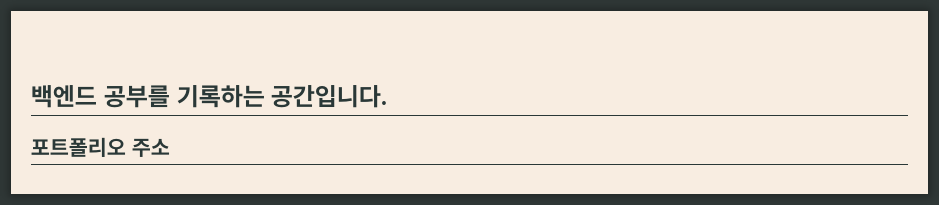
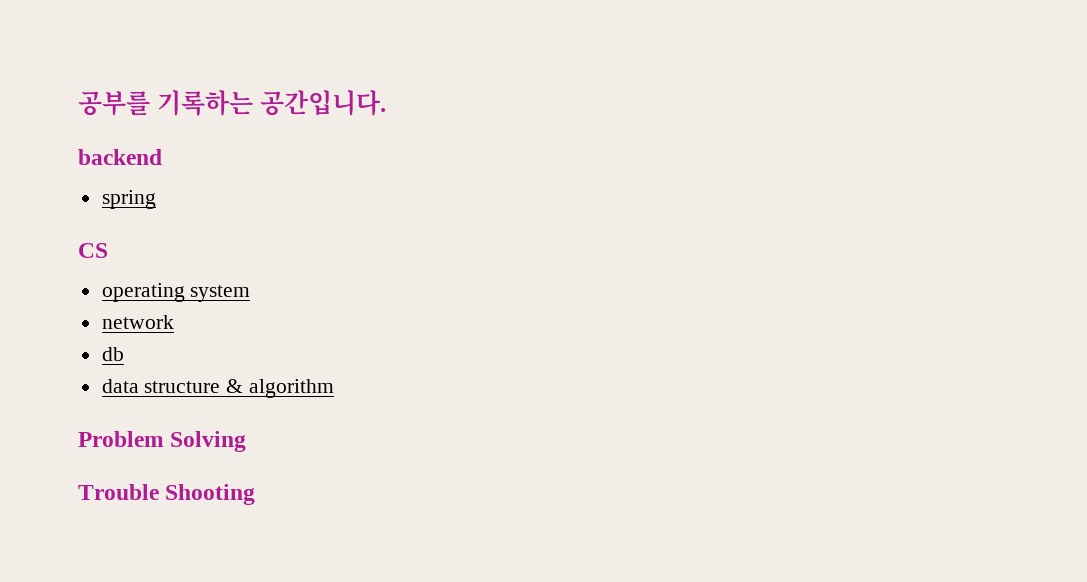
- 백엔드 공부를 기록하는 공간입니다.
+ 공부를 기록하는 공간입니다.
- 포트폴리오 주소
+ backend
+ spring
+ CS
+ operating system
+ network
+ db
+ data structure & algorithm
+ Problem Solving
+ Trouble Shooting

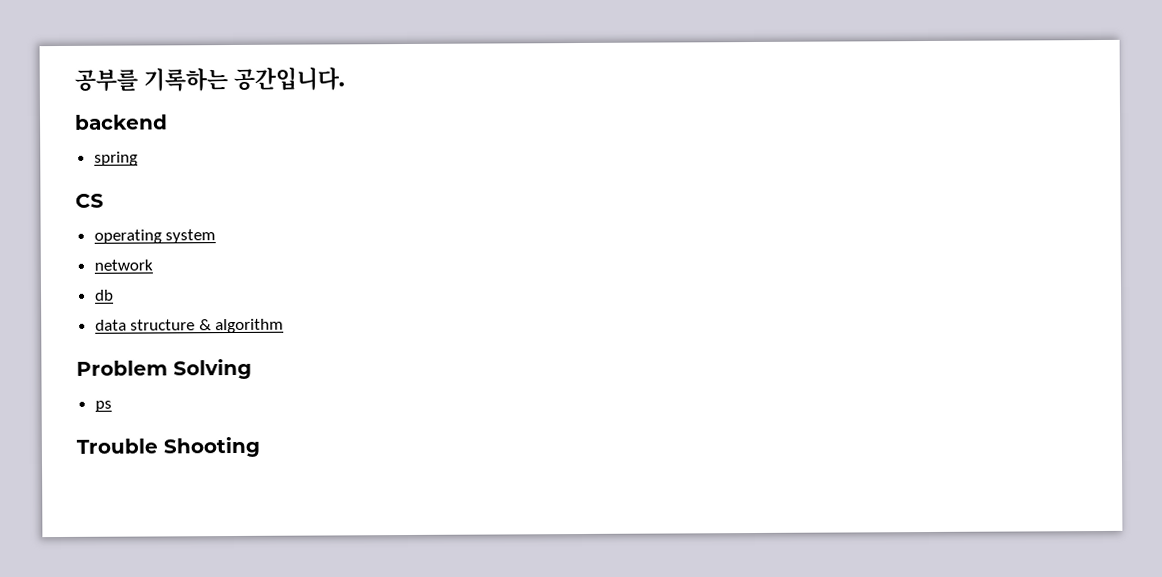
+ ps

